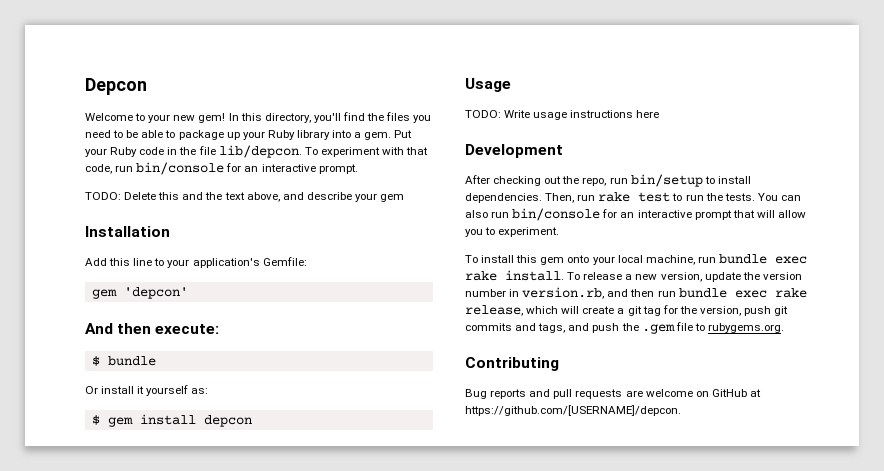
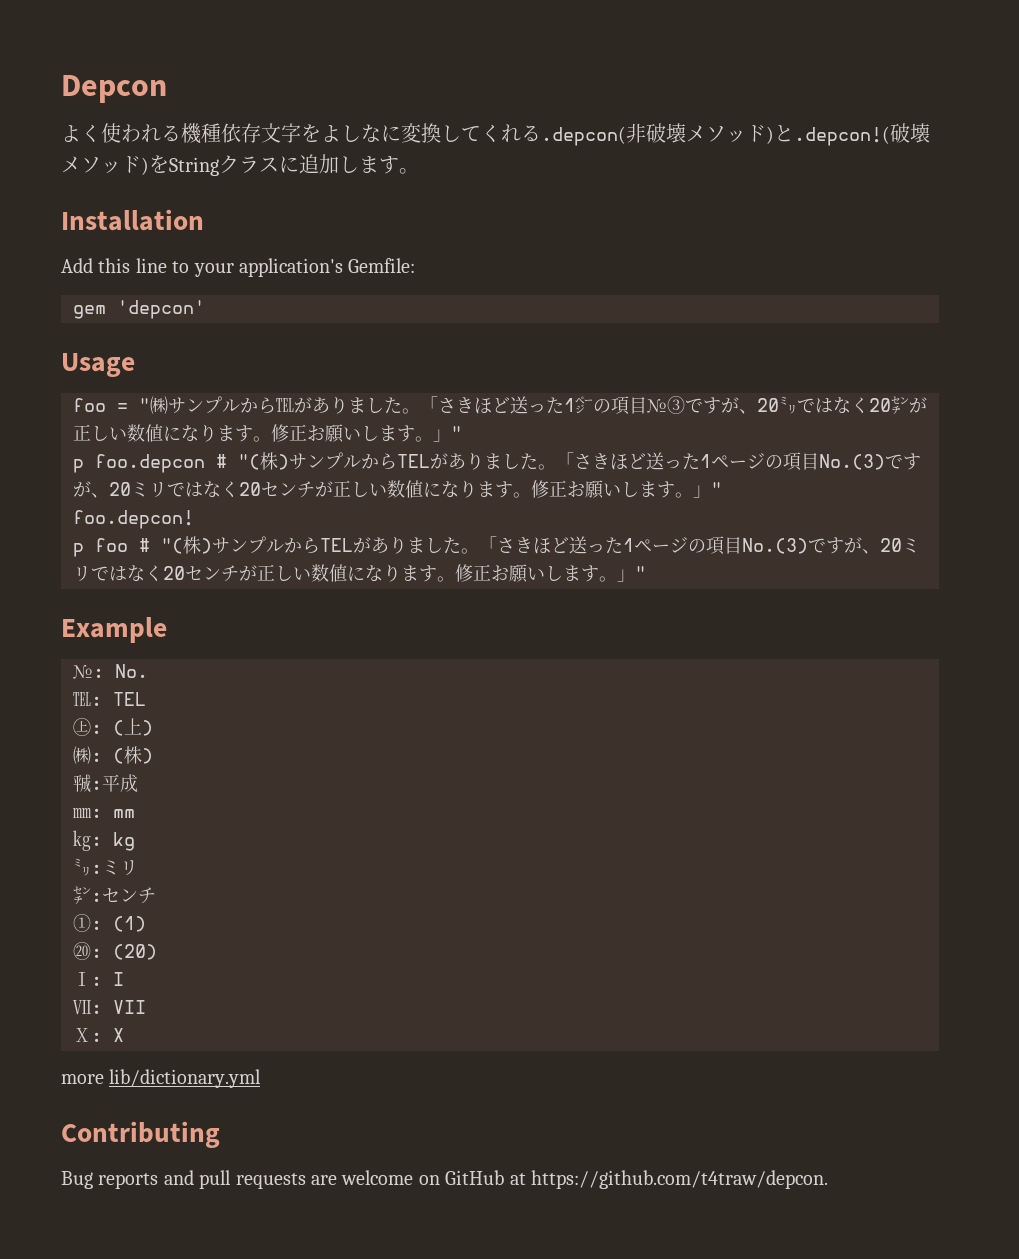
- Welcome to your new gem! In this directory, you'll find the files you need to be able to package up your Ruby library into a gem. Put your Ruby code in the file lib/depcon. To experiment with that code, run bin/console for an interactive prompt.
- TODO: Delete this and the text above, and describe your gem
+ よく使われる機種依存文字をよしなに変換してくれる.depcon(非破壊メソッド)と.depcon!(破壊メソッド)をStringクラスに追加します。
- And then execute:
- $ bundle
- Or install it yourself as:
- $ gem install depcon
  Usage
- TODO: Write usage instructions here
- Development
- After checking out the repo, run bin/setup to install dependencies. Then, run rake test to run the tests. You can also run bin/console for an interactive prompt that will allow you to experiment.
- To install this gem onto your local machine, run bundle exec rake install. To release a new version, update the version number in version.rb, and then run bundle exec rake release, which will create a git tag for the version, push git commits and tags, and push the .gem file to rubygems.org.
+ foo = "㈱サンプルから℡がありました。「さきほど送った1㌻の項目№③ですが、20㍉ではなく20㌢が正しい数値になります。修正お願いします。」"
+ p foo.depcon # "(株)サンプルからTELがありました。「さきほど送った1ページの項目No.(3)ですが、20ミリではなく20センチが正しい数値になります。修正お願いします。」"
+ foo.depcon!
+ p foo # "(株)サンプルからTELがありました。「さきほど送った1ページの項目No.(3)ですが、20ミリではなく20センチが正しい数値になります。修正お願いします。」"
+ Example
+ №: No.
+ ℡: TEL
+ ㊤: (上)
+ ㈱: (株)
+ ㍻:平成
+ ㎜: mm
+ ㎏: kg
+ ㍉:ミリ
+ ㌢:センチ
+ ①: (1)
+ ⑳: (20)
+ Ⅰ: I
+ Ⅶ: VII
+ Ⅹ: X
+ more lib/dictionary.yml
- Bug reports and pull requests are welcome on GitHub at https://github.com/[USERNAME]/depcon.
+ Bug reports and pull requests are welcome on GitHub at https://github.com/t4traw/depcon.

